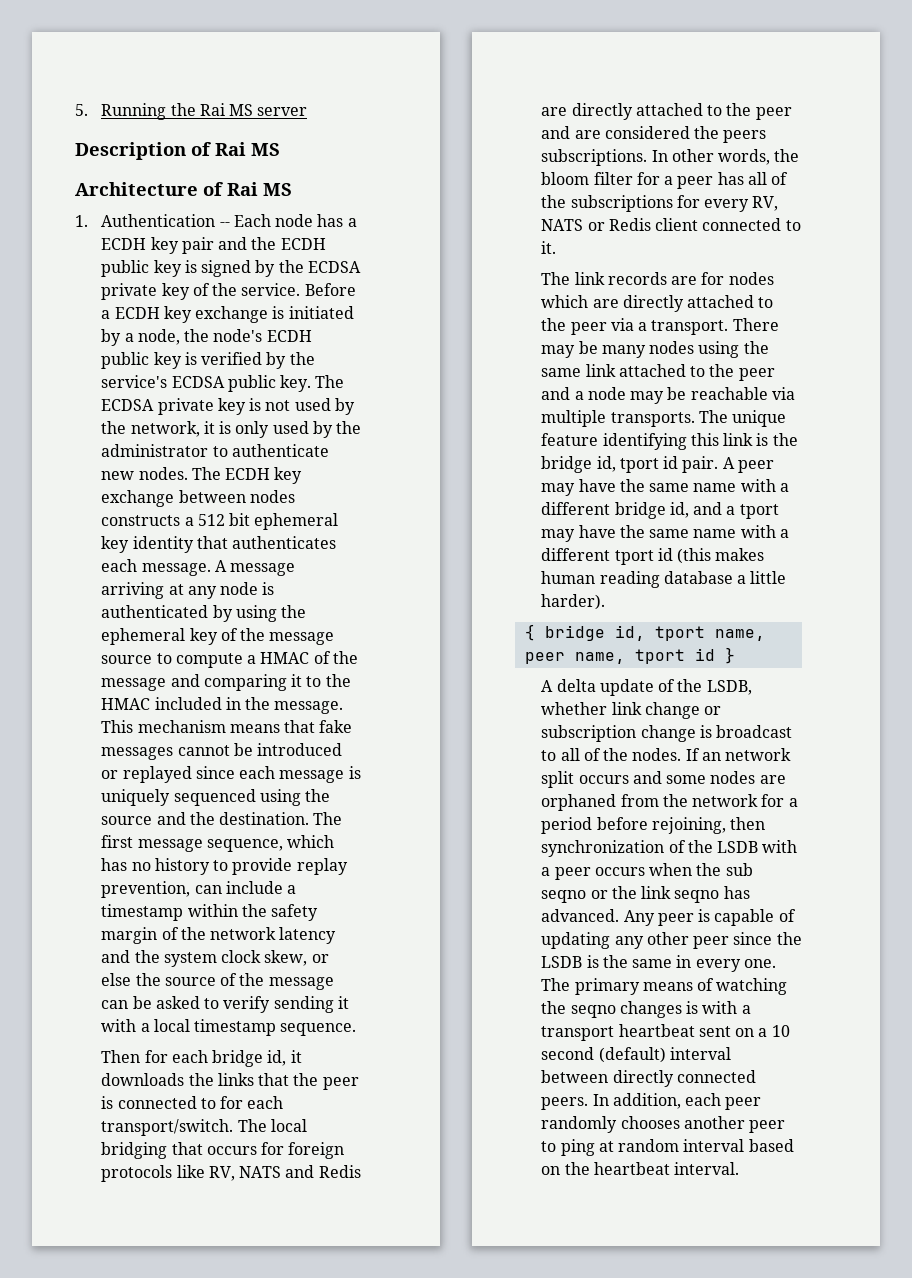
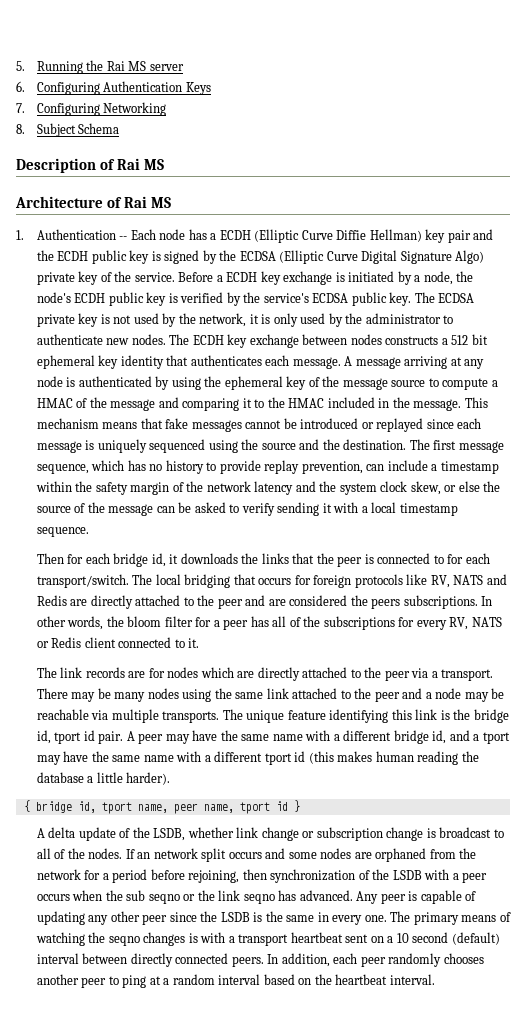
+ 6. Configuring Authentication Keys
+ 7. Configuring Networking
+ 8. Subject Schema
- 1. Authentication -- Each node has a ECDH key pair and the ECDH public key is signed by the ECDSA private key of the service.
+ 1. Authentication -- Each node has a ECDH (Elliptic Curve Diffie Hellman) key pair and the ECDH public key is signed by the ECDSA (Elliptic Curve Digital Signature Algo) private key of the service.
- A peer may have the same name with a different bridge id, and a tport may have the same name with a different tport id (this makes human reading database a little harder).
+ A peer may have the same name with a different bridge id, and a tport may have the same name with a different tport id (this makes human reading the database a little harder).
- In addition, each peer randomly chooses another peer to ping at random interval based on the heartbeat interval.
+ In addition, each peer randomly chooses another peer to ping at a random interval based on the heartbeat interval.

